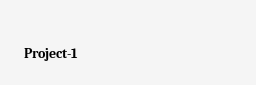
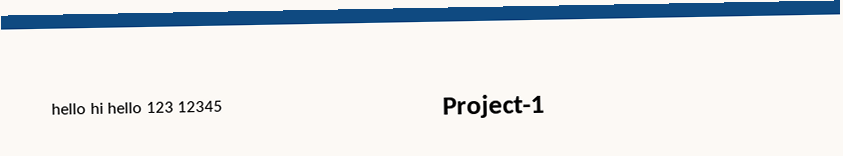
+ hello hi hello 123 12345

